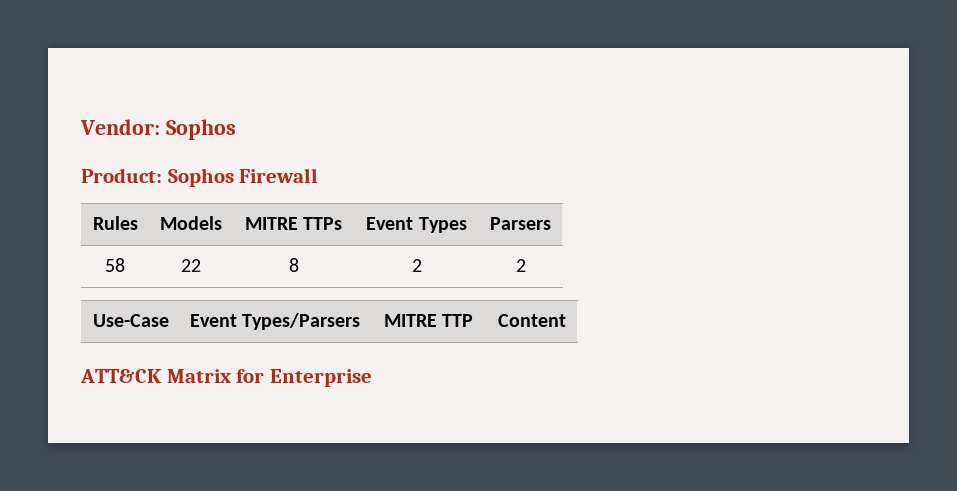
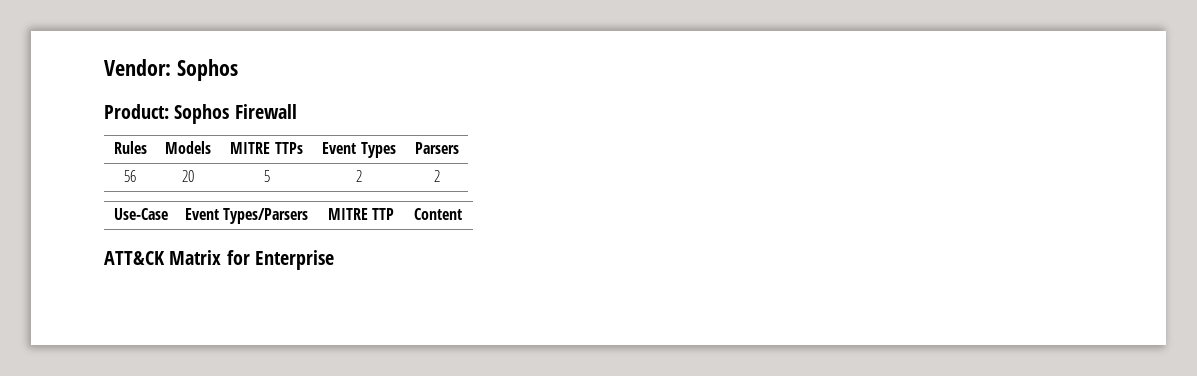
- 58 | 22 | 8 | 2 | 2
+ 56 | 20 | 5 | 2 | 2

